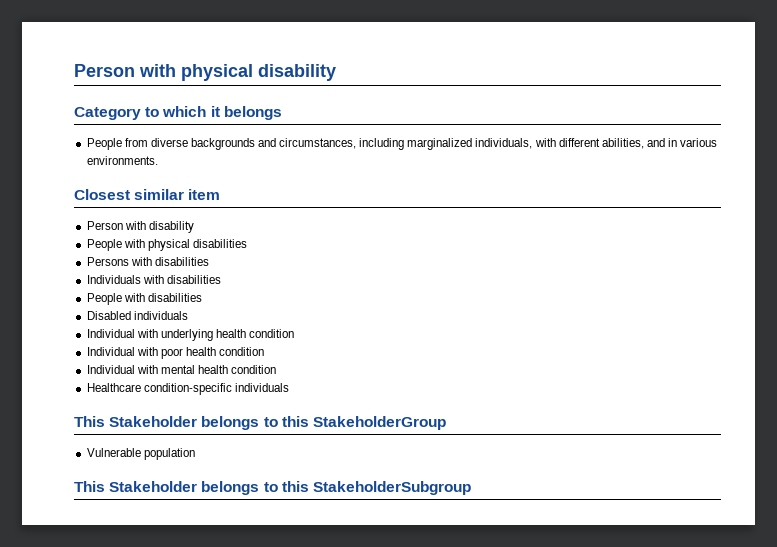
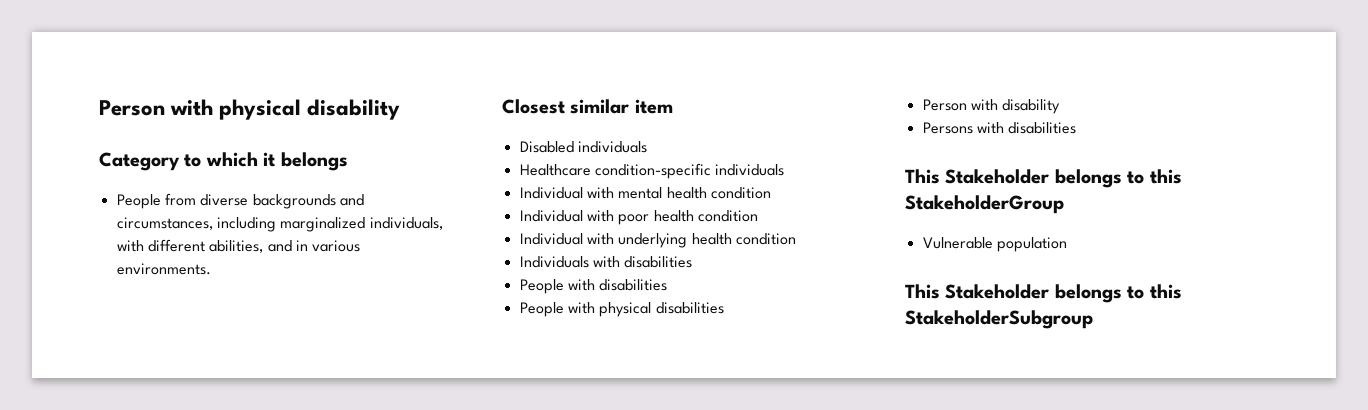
- Person with disability
- People with physical disabilities
- Persons with disabilities
- Individuals with disabilities
- People with disabilities
  Disabled individuals
+ Healthcare condition-specific individuals
- Individual with underlying health condition
+ Individual with mental health condition
- Individual with mental health condition
- Healthcare condition-specific individuals
+ Individual with underlying health condition
+ Individuals with disabilities
+ People with disabilities
+ People with physical disabilities
+ Person with disability
+ Persons with disabilities

